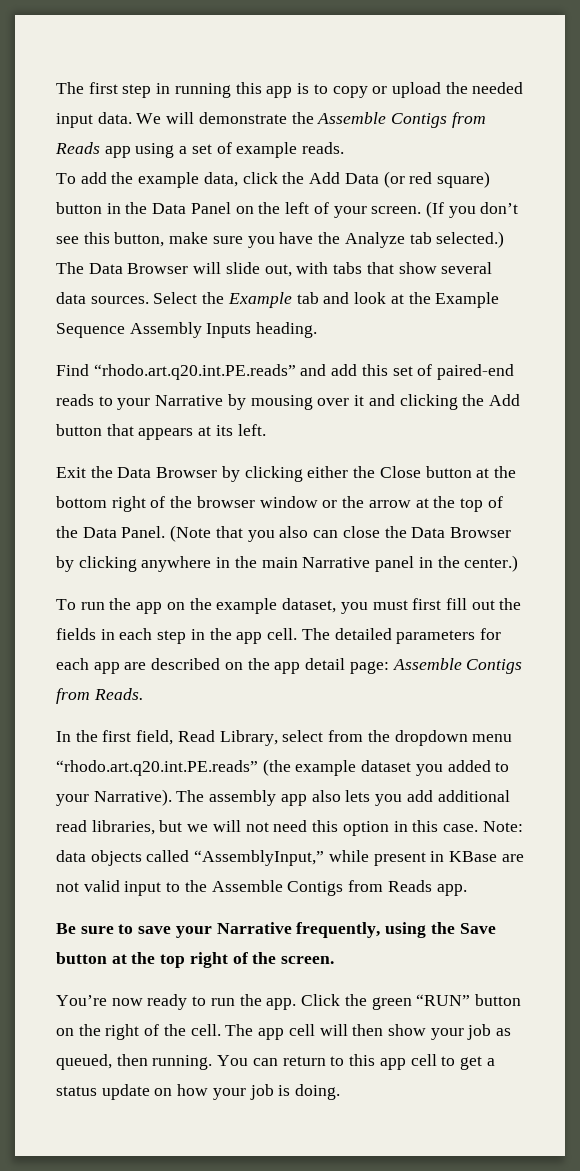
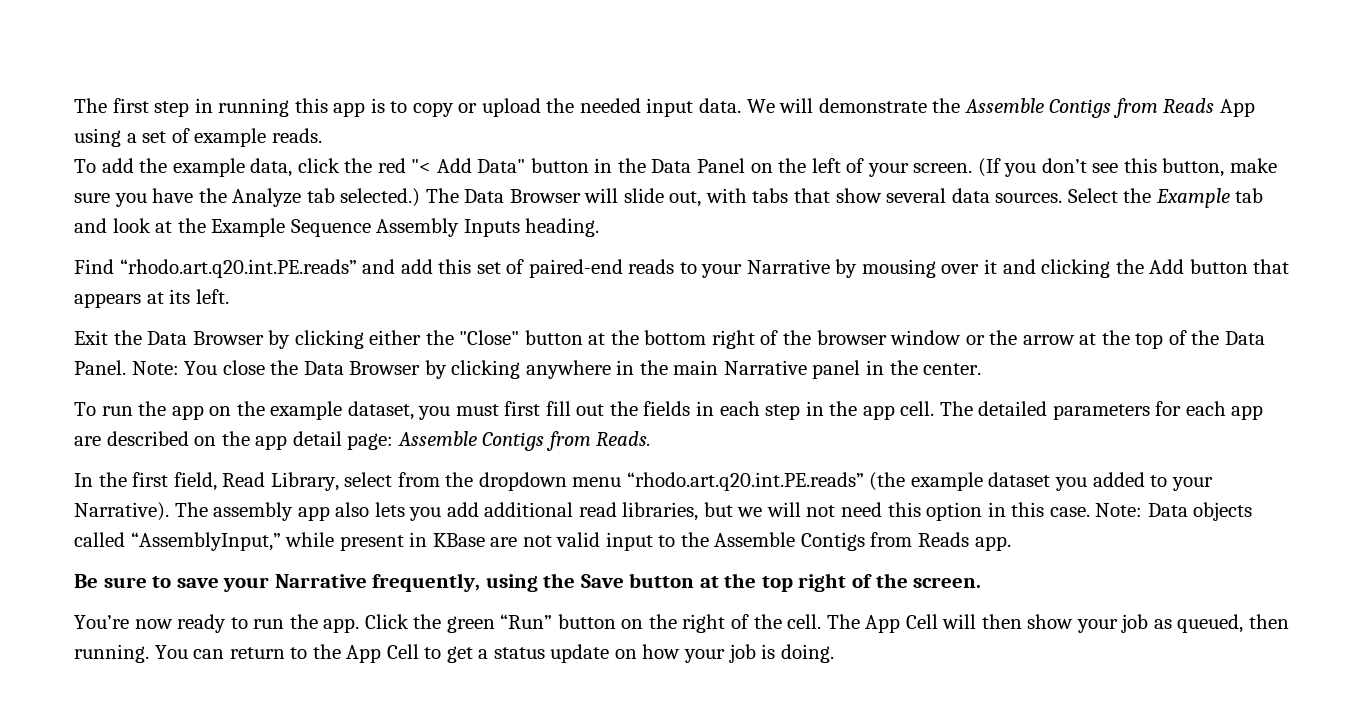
- We will demonstrate the Assemble Contigs from Reads app using a set of example reads.
+ We will demonstrate the Assemble Contigs from Reads App using a set of example reads.
- To add the example data, click the Add Data (or red square) button in the Data Panel on the left of your screen.
+ To add the example data, click the red "< Add Data" button in the Data Panel on the left of your screen.
- Exit the Data Browser by clicking either the Close button at the bottom right of the browser window or the arrow at the top of the Data Panel.
+ Exit the Data Browser by clicking either the "Close" button at the bottom right of the browser window or the arrow at the top of the Data Panel.
- (Note that you also can close the Data Browser by clicking anywhere in the main Narrative panel in the center.)
+ Note: You close the Data Browser by clicking anywhere in the main Narrative panel in the center.
- Note: data objects called “AssemblyInput,” while present in KBase are not valid input to the Assemble Contigs from Reads app.
+ Note: Data objects called “AssemblyInput,” while present in KBase are not valid input to the Assemble Contigs from Reads app.
- Click the green “RUN” button on the right of the cell.
+ Click the green “Run” button on the right of the cell.
- The app cell will then show your job as queued, then running.
+ The App Cell will then show your job as queued, then running.
- You can return to this app cell to get a status update on how your job is doing.
+ You can return to the App Cell to get a status update on how your job is doing.

